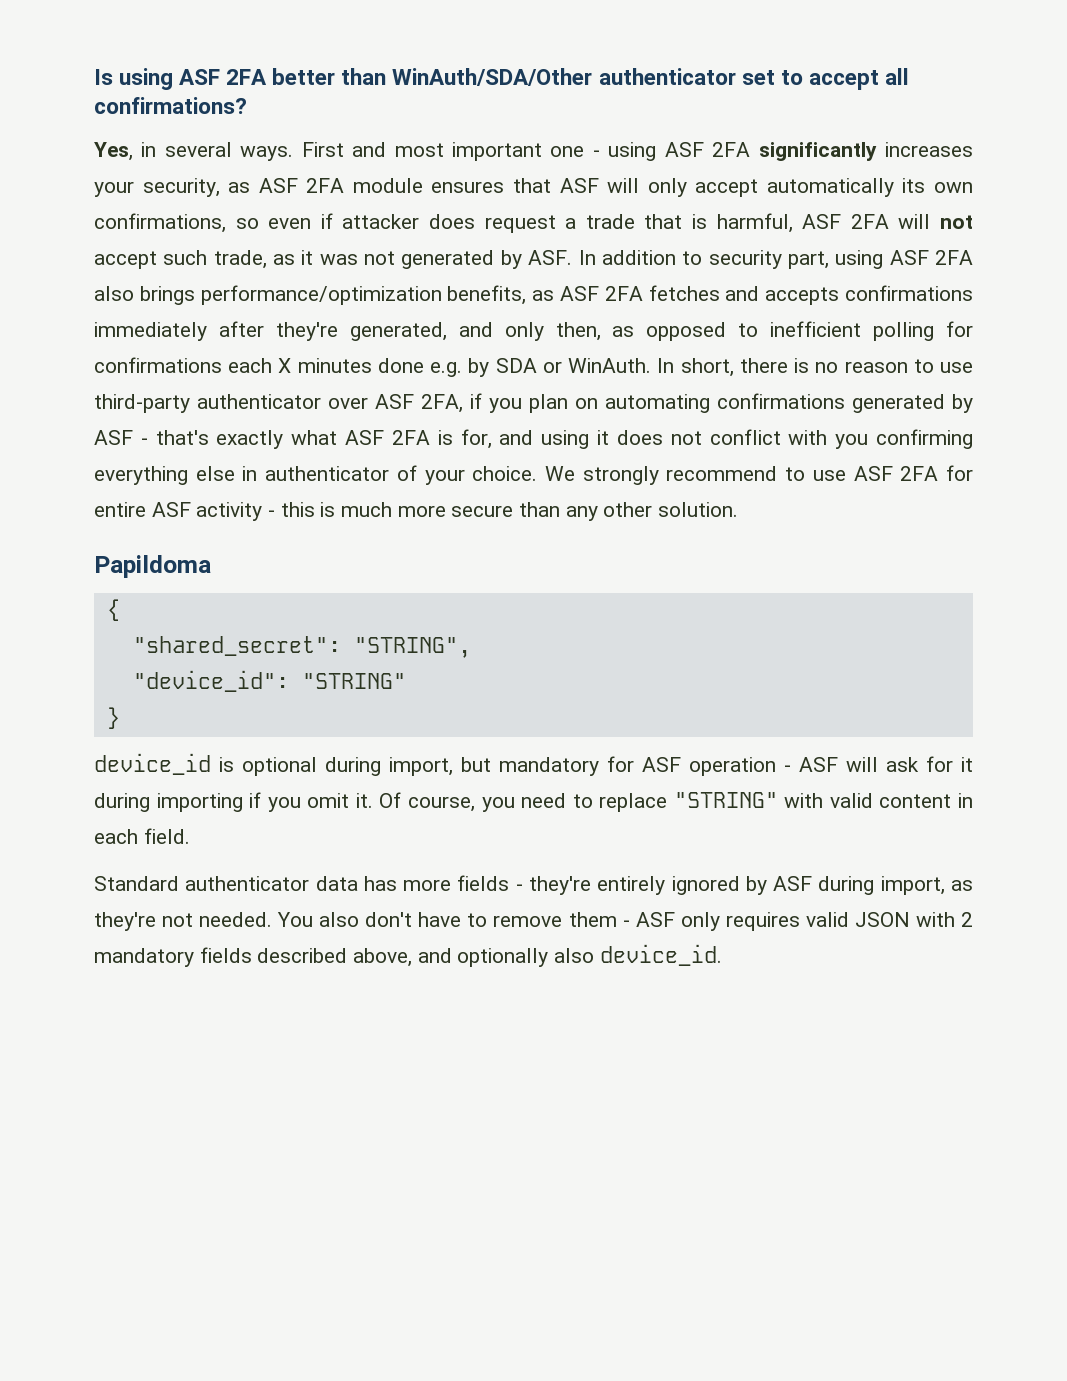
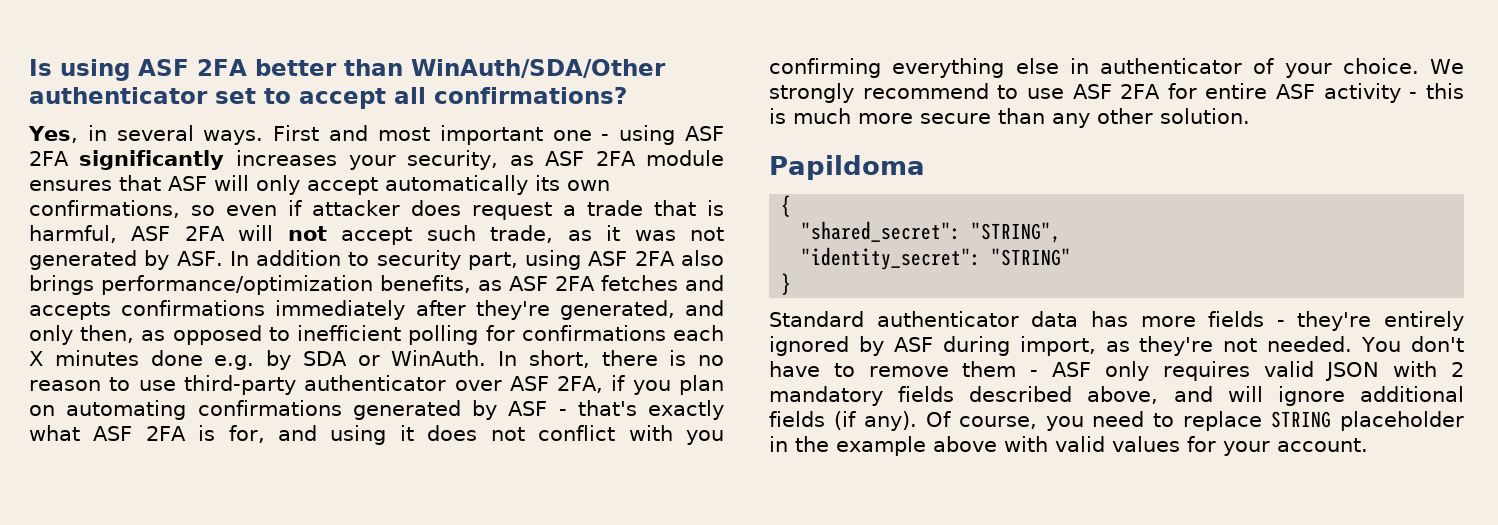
- "device_id": "STRING"
+ "identity_secret": "STRING"
- device_id is optional during import, but mandatory for ASF operation - ASF will ask for it during importing if you omit it. Of course, you need to replace "STRING" with valid content in each field.
- You also don't have to remove them - ASF only requires valid JSON with 2 mandatory fields described above, and optionally also device_id.
+ You don't have to remove them - ASF only requires valid JSON with 2 mandatory fields described above, and will ignore additional fields (if any). Of course, you need to replace STRING placeholder in the example above with valid values for your account.

